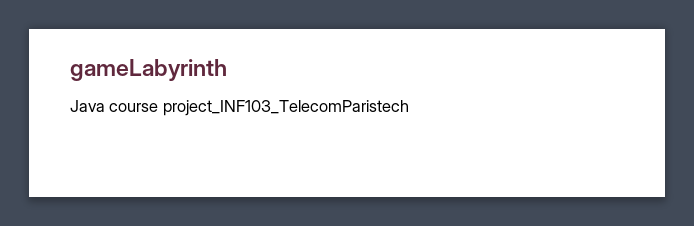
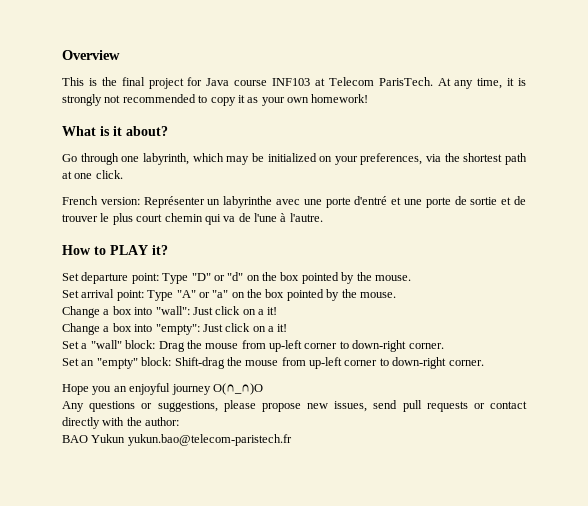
- gameLabyrinth
- Java course project_INF103_TelecomParistech
+ Overview
+ This is the final project for Java course INF103 at Telecom ParisTech. At any time, it is strongly not recommended to copy it as your own homework!
+ What is it about?
+ Go through one labyrinth, which may be initialized on your preferences, via the shortest path at one click.
+ French version: Représenter un labyrinthe avec une porte d'entré et une porte de sortie et de trouver le plus court chemin qui va de l'une à l'autre.
+ How to PLAY it?
+ Set departure point: Type "D" or "d" on the box pointed by the mouse.
+ Set arrival point: Type "A" or "a" on the box pointed by the mouse.
+ Change a box into "wall": Just click on a it!
+ Change a box into "empty": Just click on a it!
+ Set a "wall" block: Drag the mouse from up-left corner to down-right corner.
+ Set an "empty" block: Shift-drag the mouse from up-left corner to down-right corner.
+ Hope you an enjoyful journey O(∩_∩)O
+ Any questions or suggestions, please propose new issues, send pull requests or contact directly with the author:
+ BAO Yukun yukun.bao@telecom-paristech.fr

